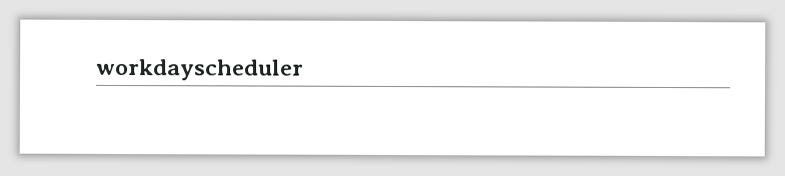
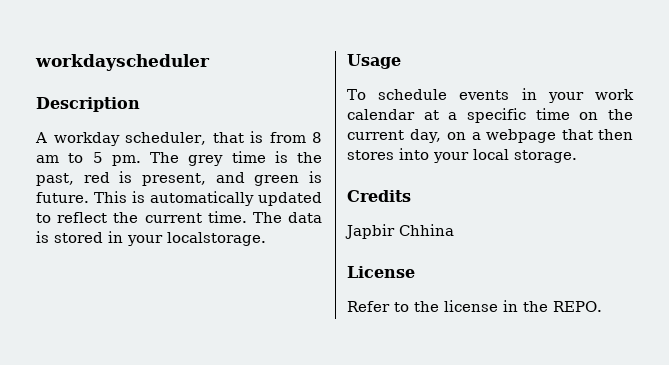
+ Description
+ A workday scheduler, that is from 8 am to 5 pm. The grey time is the past, red is present, and green is future. This is automatically updated to reflect the current time. The data is stored in your localstorage.
+ Usage
+ To schedule events in your work calendar at a specific time on the current day, on a webpage that then stores into your local storage.
+ Credits
+ Japbir Chhina
+ License
+ Refer to the license in the REPO.

